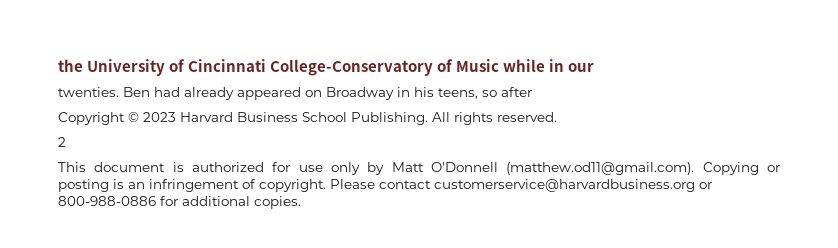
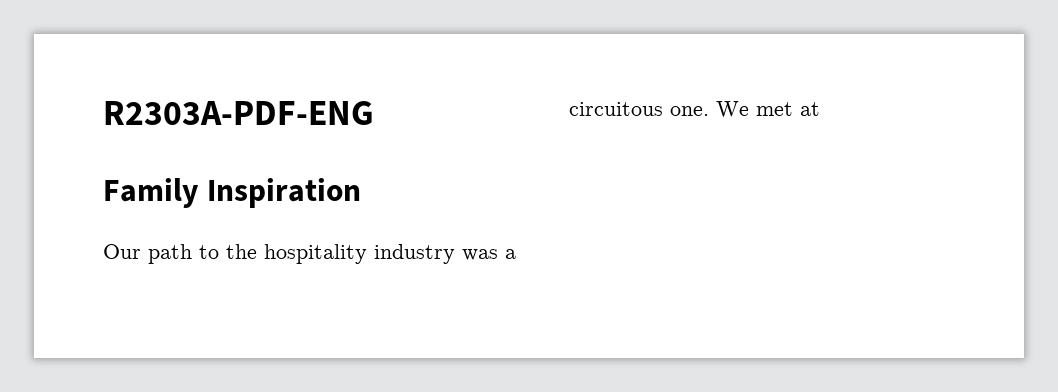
- the University of Cincinnati College-Conservatory of Music while in our
- twenties. Ben had already appeared on Broadway in his teens, so after
- Copyright © 2023 Harvard Business School Publishing. All rights reserved.
- 2
- This document is authorized for use only by Matt O'Donnell (matthew.od11@gmail.com). Copying or posting is an infringement of copyright. Please contact customerservice@harvardbusiness.org or 800-988-0886 for additional copies.
+ R2303A-PDF-ENG
+ Family Inspiration
+ Our path to the hospitality industry was a circuitous one. We met at

